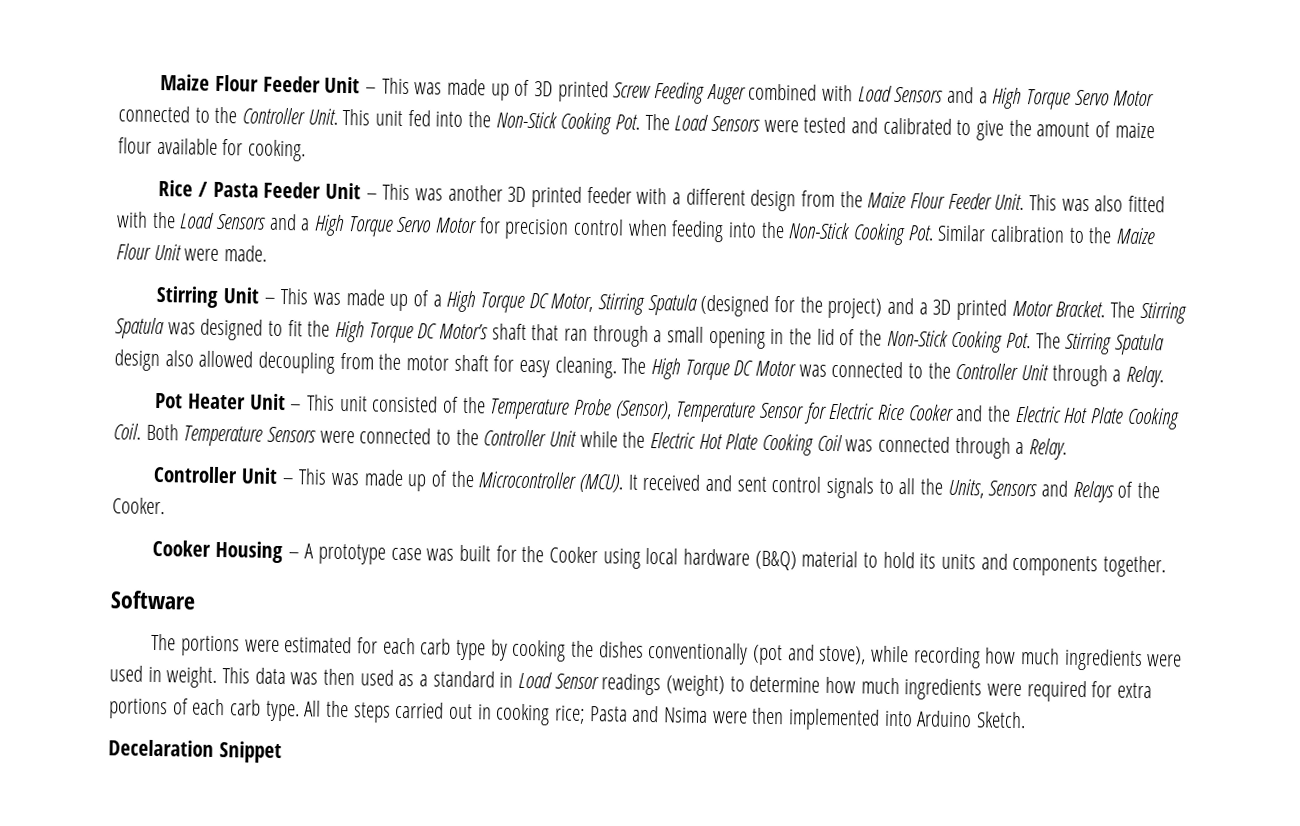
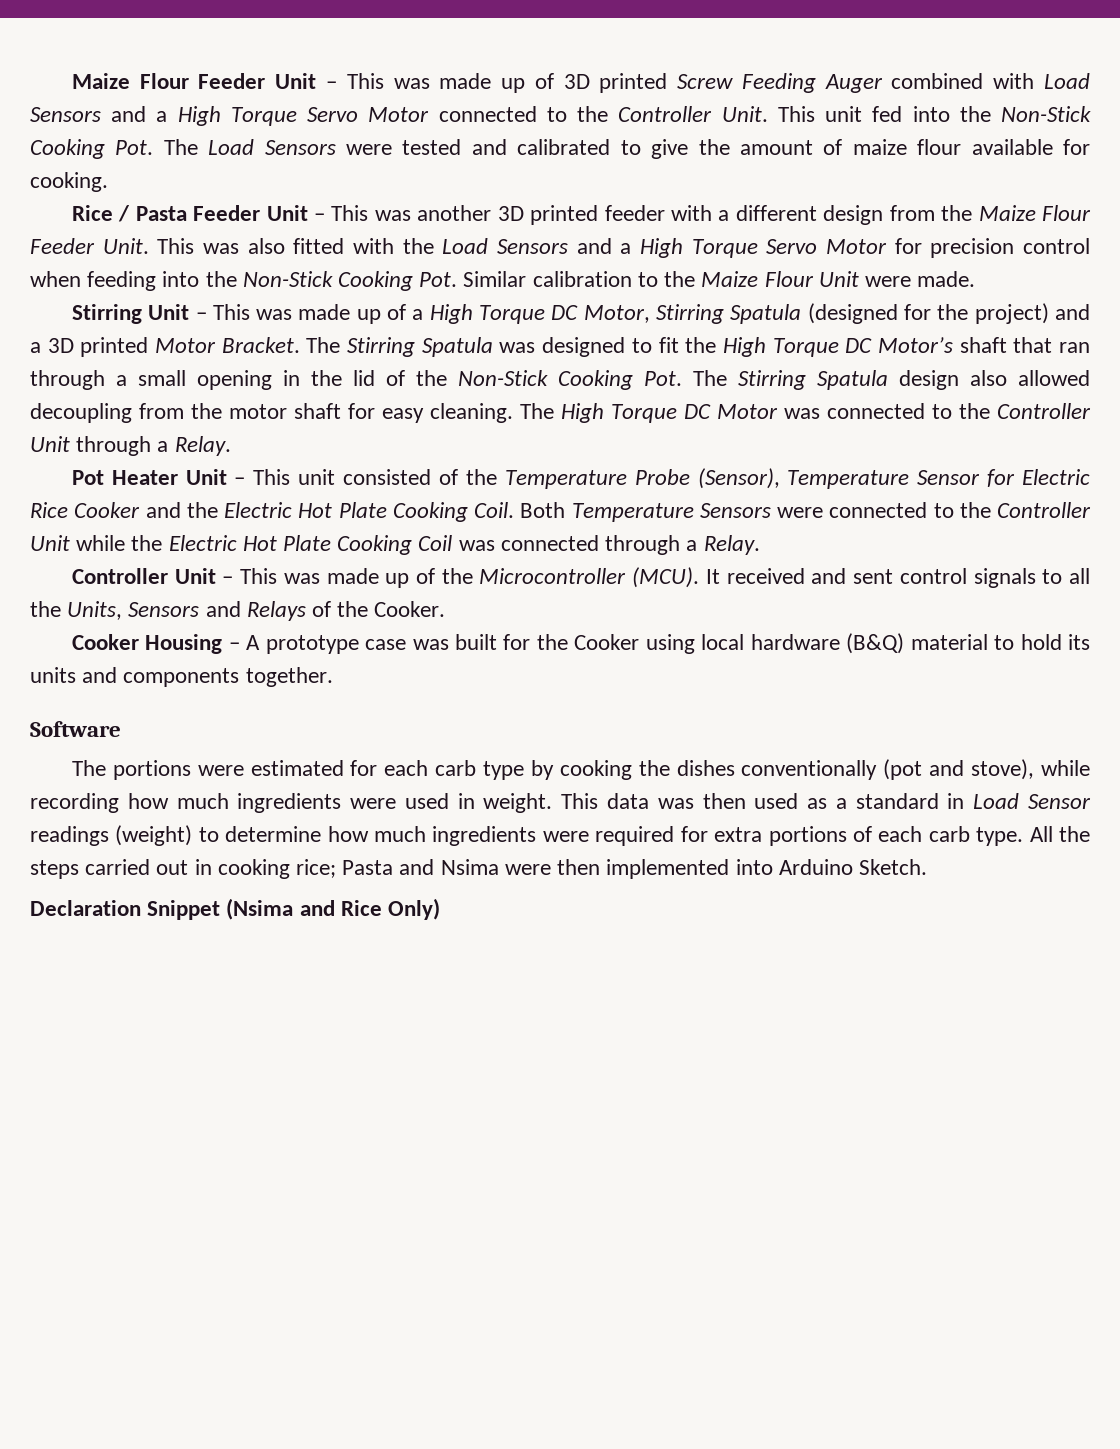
- Decelaration Snippet
+ Declaration Snippet (Nsima and Rice Only)

